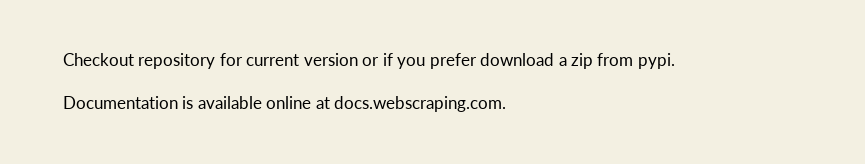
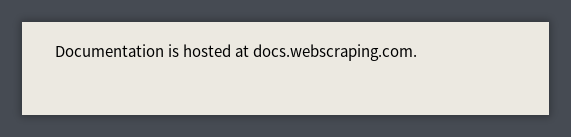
- Checkout repository for current version or if you prefer download a zip from pypi.
- Documentation is available online at docs.webscraping.com.
+ Documentation is hosted at docs.webscraping.com.

